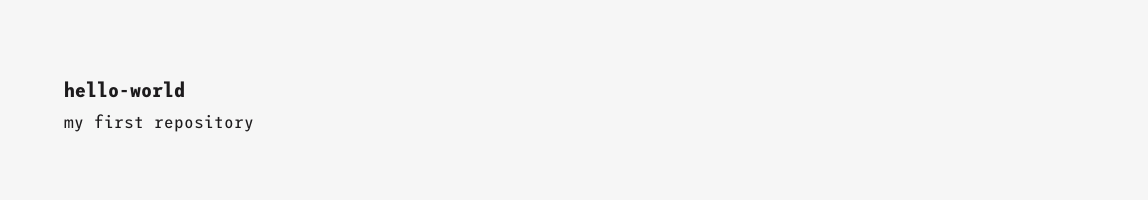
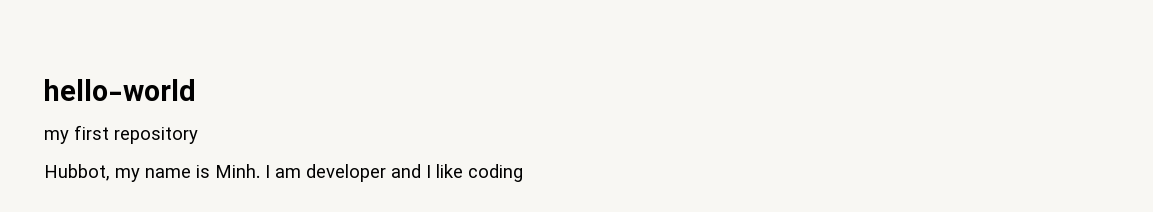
+ Hubbot, my name is Minh. I am developer and I like coding

